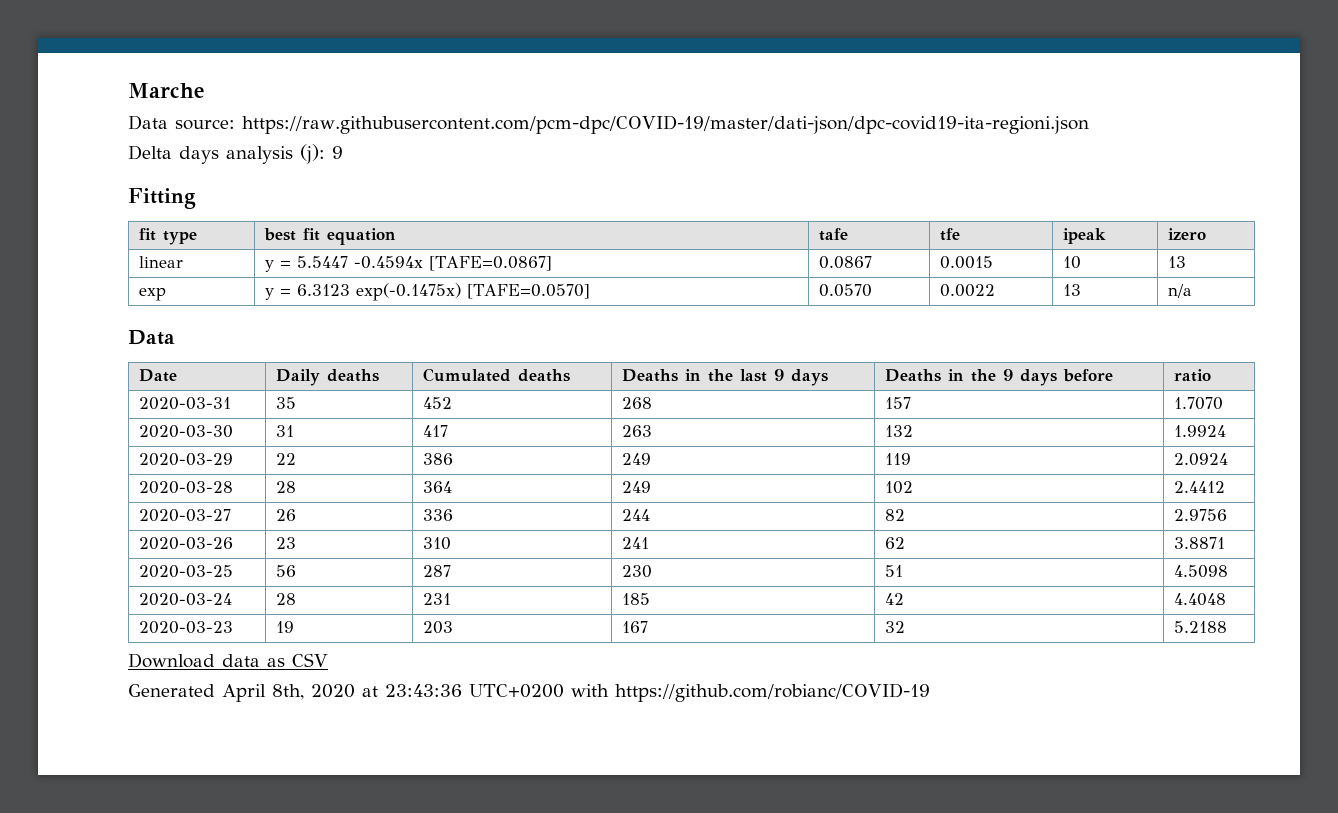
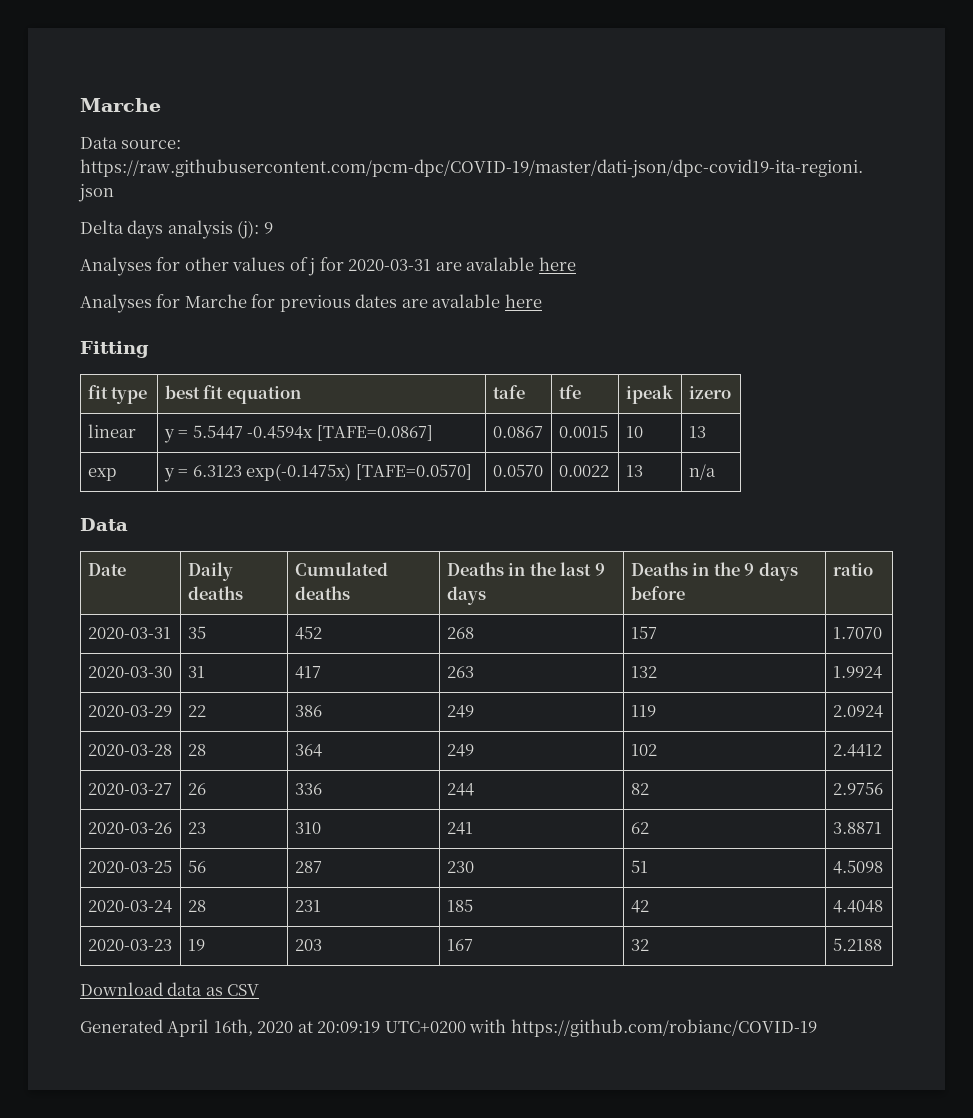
+ Analyses for other values of j for 2020-03-31 are avalable here
+ Analyses for Marche for previous dates are avalable here
- Generated April 8th, 2020 at 23:43:36 UTC+0200 with https://github.com/robianc/COVID-19
+ Generated April 16th, 2020 at 20:09:19 UTC+0200 with https://github.com/robianc/COVID-19

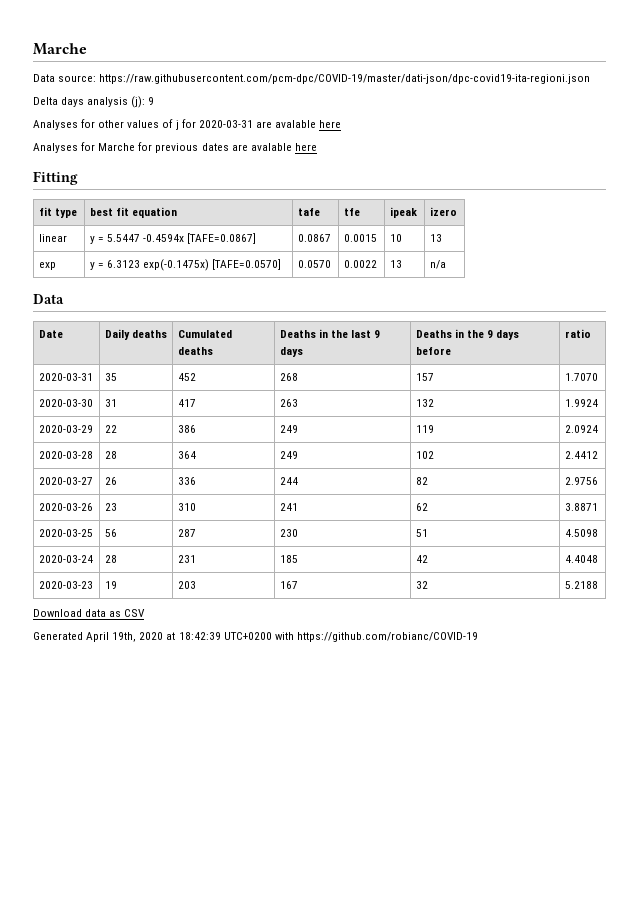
- Generated April 16th, 2020 at 20:09:19 UTC+0200 with https://github.com/robianc/COVID-19
+ Generated April 19th, 2020 at 18:42:39 UTC+0200 with https://github.com/robianc/COVID-19

